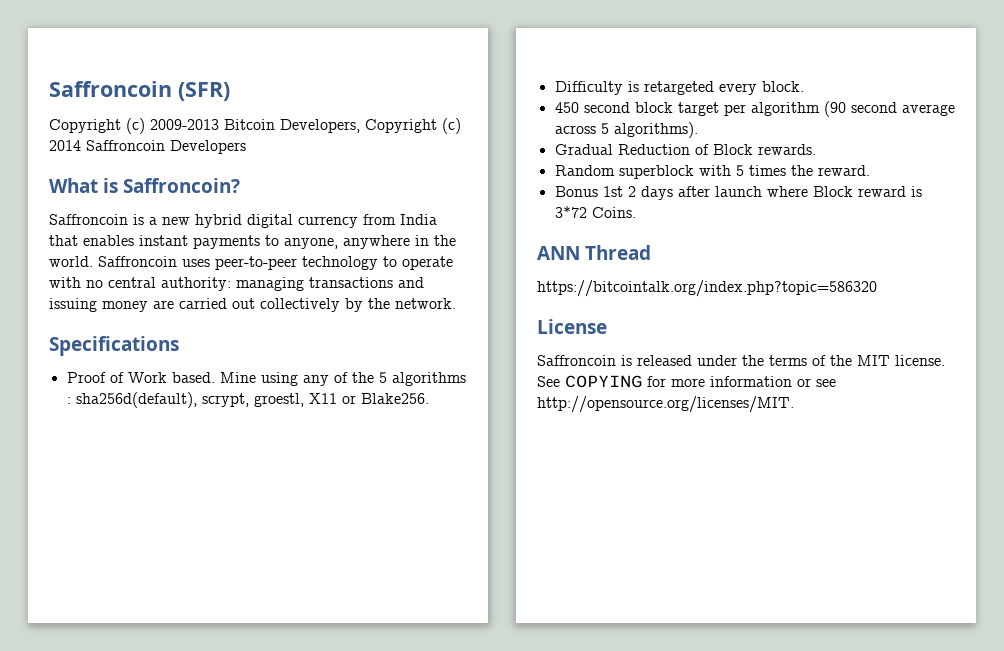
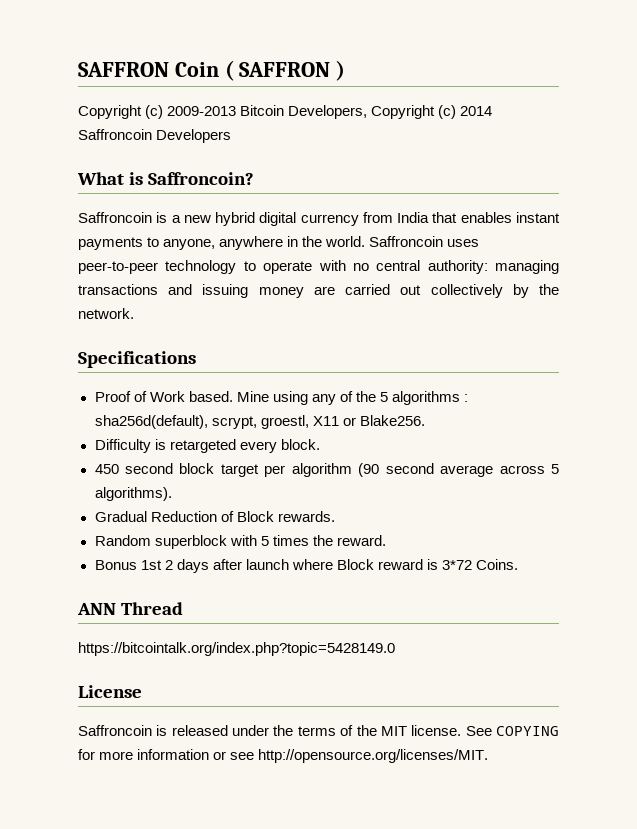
- Saffroncoin (SFR)
+ SAFFRON Coin ( SAFFRON )
- https://bitcointalk.org/index.php?topic=586320
+ https://bitcointalk.org/index.php?topic=5428149.0

